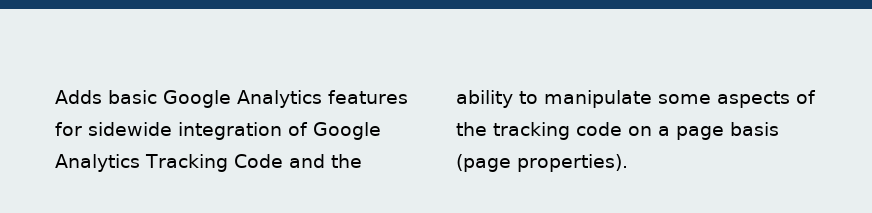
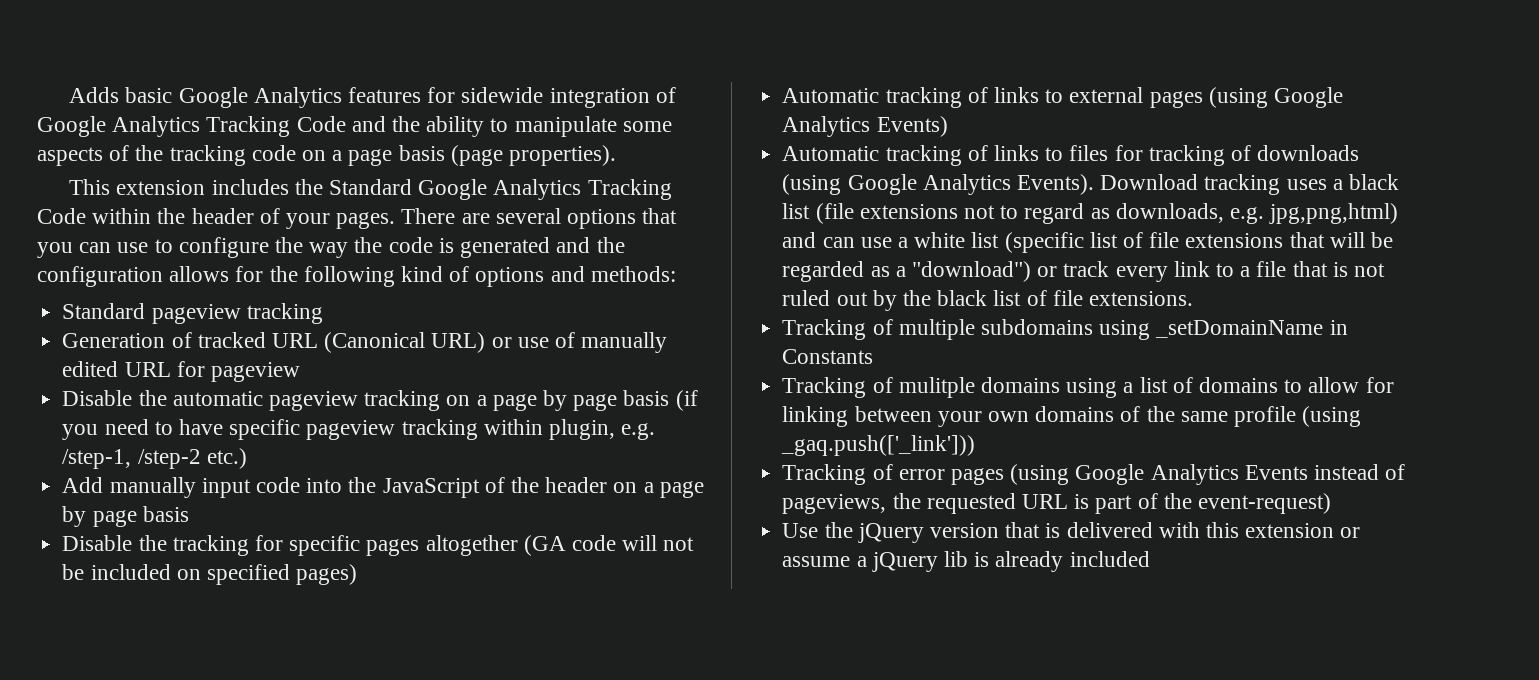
+ This extension includes the Standard Google Analytics Tracking Code within the header of your pages. There are several options that you can use to configure the way the code is generated and the configuration allows for the following kind of options and methods:
+ Standard pageview tracking
+ Generation of tracked URL (Canonical URL) or use of manually edited URL for pageview
+ Disable the automatic pageview tracking on a page by page basis (if you need to have specific pageview tracking within plugin, e.g. /step-1, /step-2 etc.)
+ Add manually input code into the JavaScript of the header on a page by page basis
+ Disable the tracking for specific pages altogether (GA code will not be included on specified pages)
+ Automatic tracking of links to external pages (using Google Analytics Events)
+ Automatic tracking of links to files for tracking of downloads (using Google Analytics Events). Download tracking uses a black list (file extensions not to regard as downloads, e.g. jpg,png,html) and can use a white list (specific list of file extensions that will be regarded as a "download") or track every link to a file that is not ruled out by the black list of file extensions.
+ Tracking of multiple subdomains using _setDomainName in Constants
+ Tracking of mulitple domains using a list of domains to allow for linking between your own domains of the same profile (using _gaq.push(['_link']))
+ Tracking of error pages (using Google Analytics Events instead of pageviews, the requested URL is part of the event-request)
+ Use the jQuery version that is delivered with this extension or assume a jQuery lib is already included

